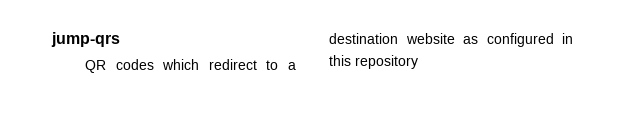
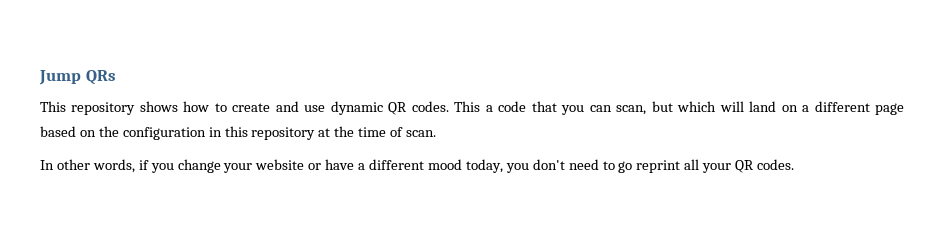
- jump-qrs
- QR codes which redirect to a destination website as configured in this repository
+ Jump QRs
+ This repository shows how to create and use dynamic QR codes. This a code that you can scan, but which will land on a different page based on the configuration in this repository at the time of scan.
+ In other words, if you change your website or have a different mood today, you don't need to go reprint all your QR codes.

